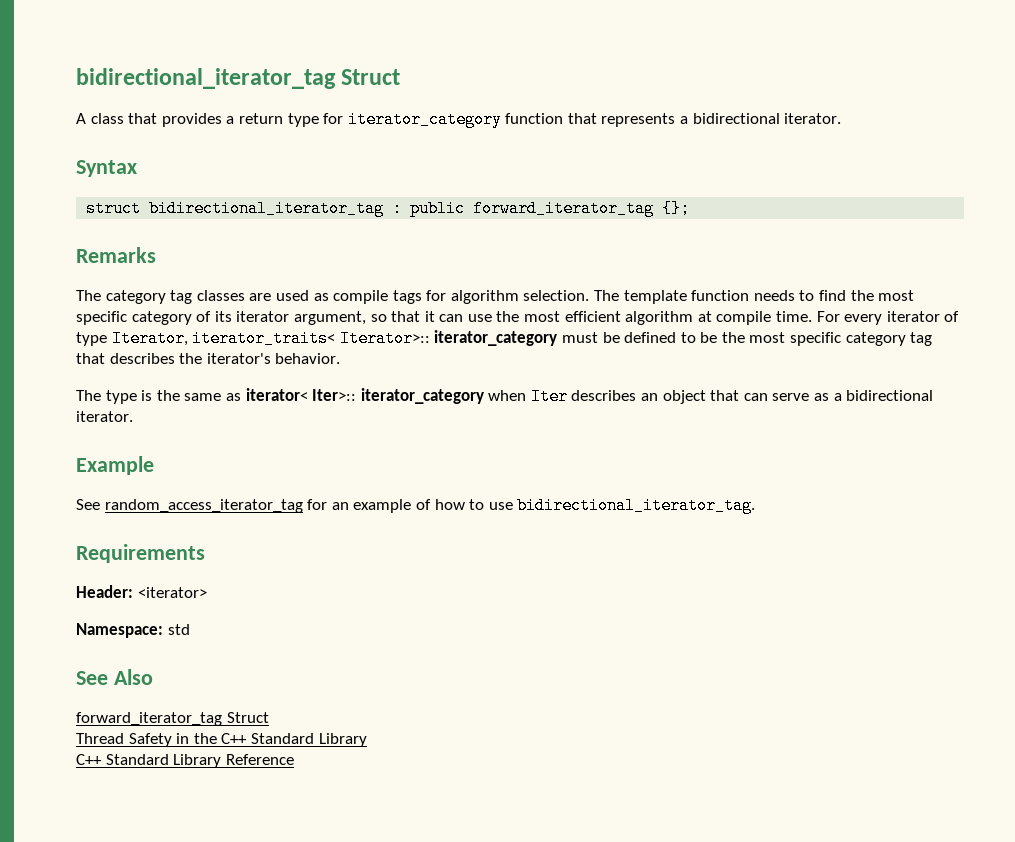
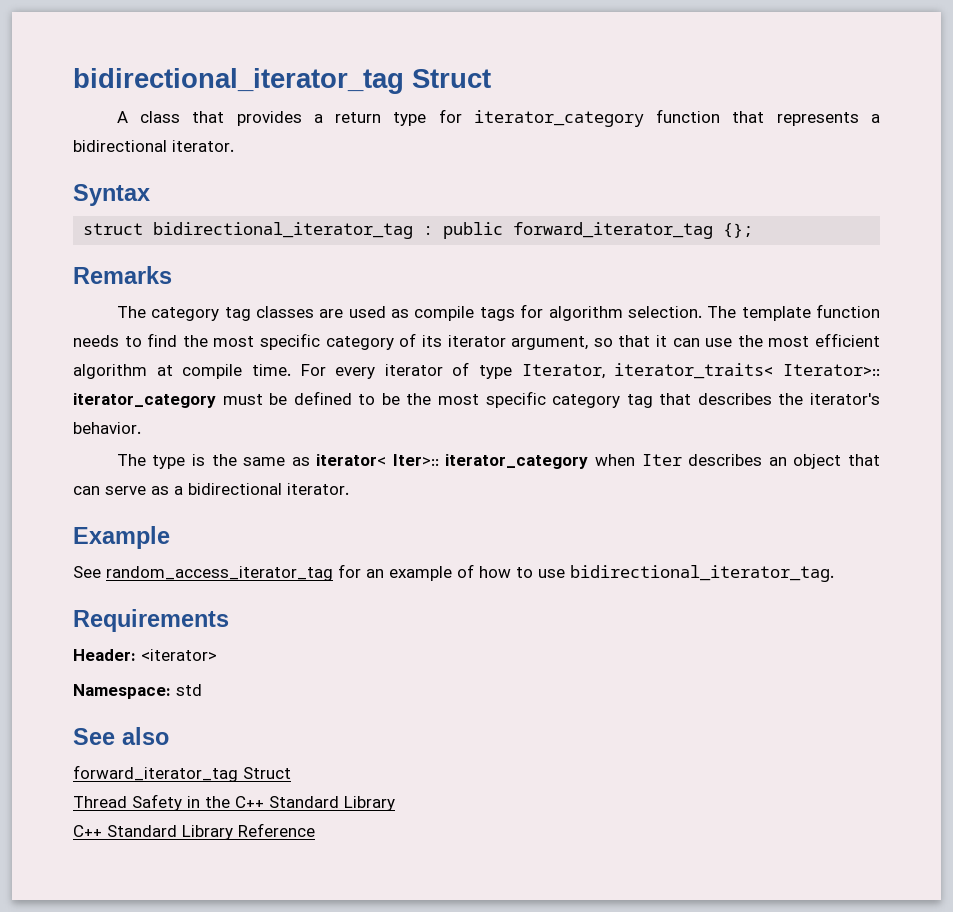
- See Also
+ See also

